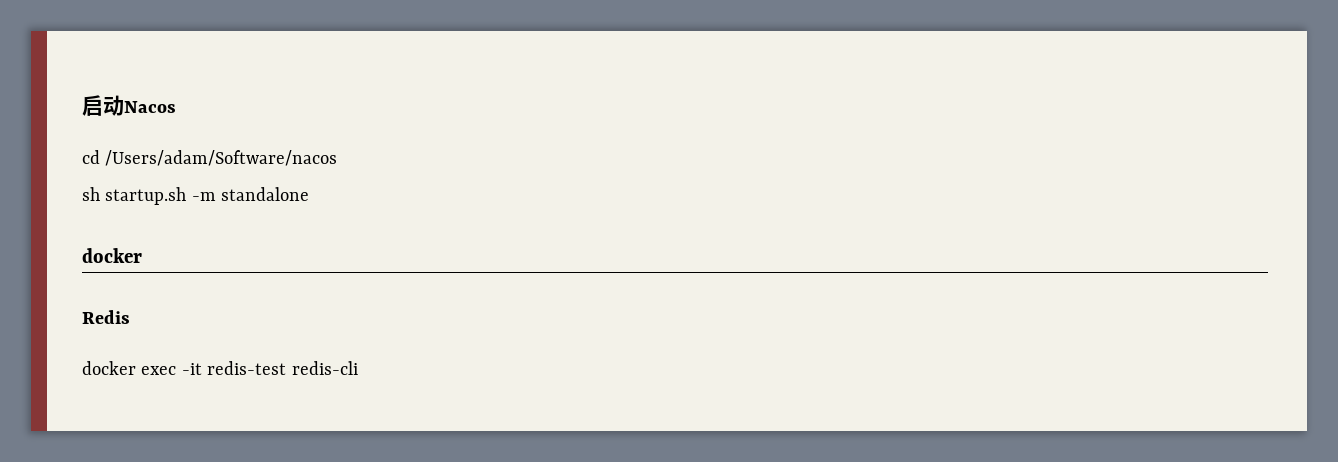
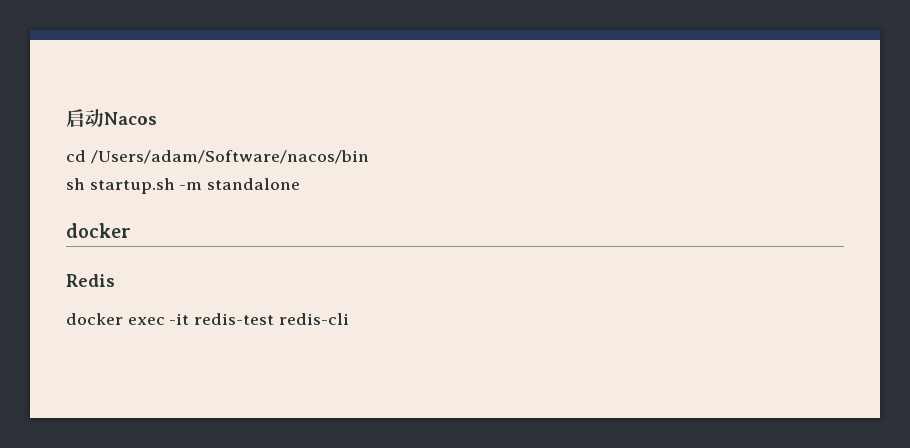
- cd /Users/adam/Software/nacos
+ cd /Users/adam/Software/nacos/bin

